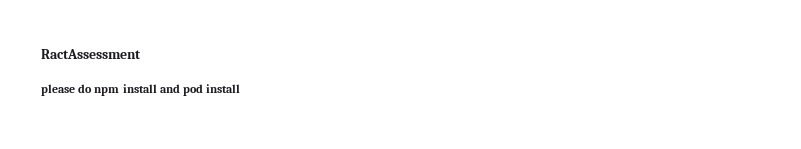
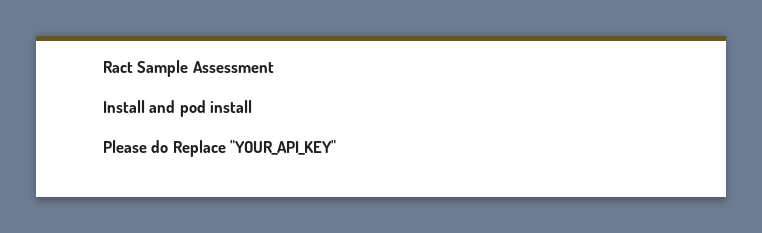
- RactAssessment
- please do npm install and pod install
+ Ract Sample Assessment
+ Install and pod install
+ Please do Replace "YOUR_API_KEY"

